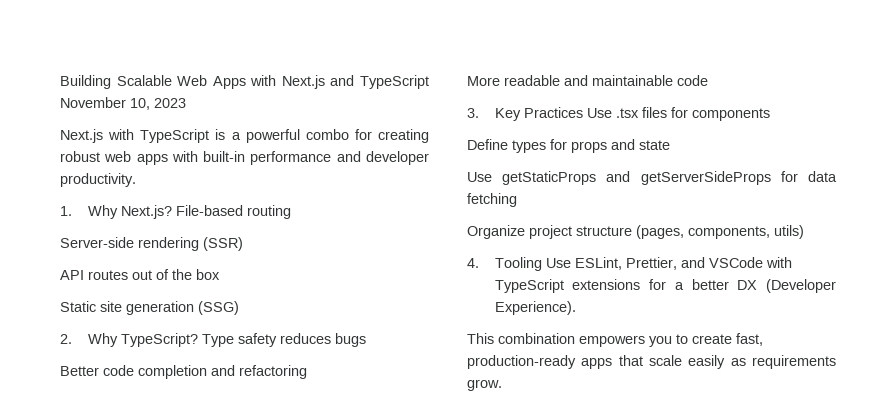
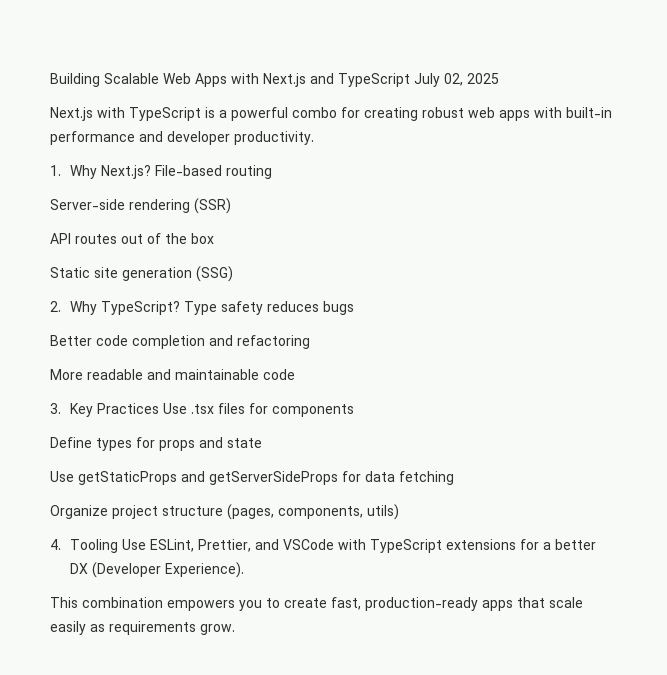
- Building Scalable Web Apps with Next.js and TypeScript November 10, 2023
+ Building Scalable Web Apps with Next.js and TypeScript July 02, 2025

